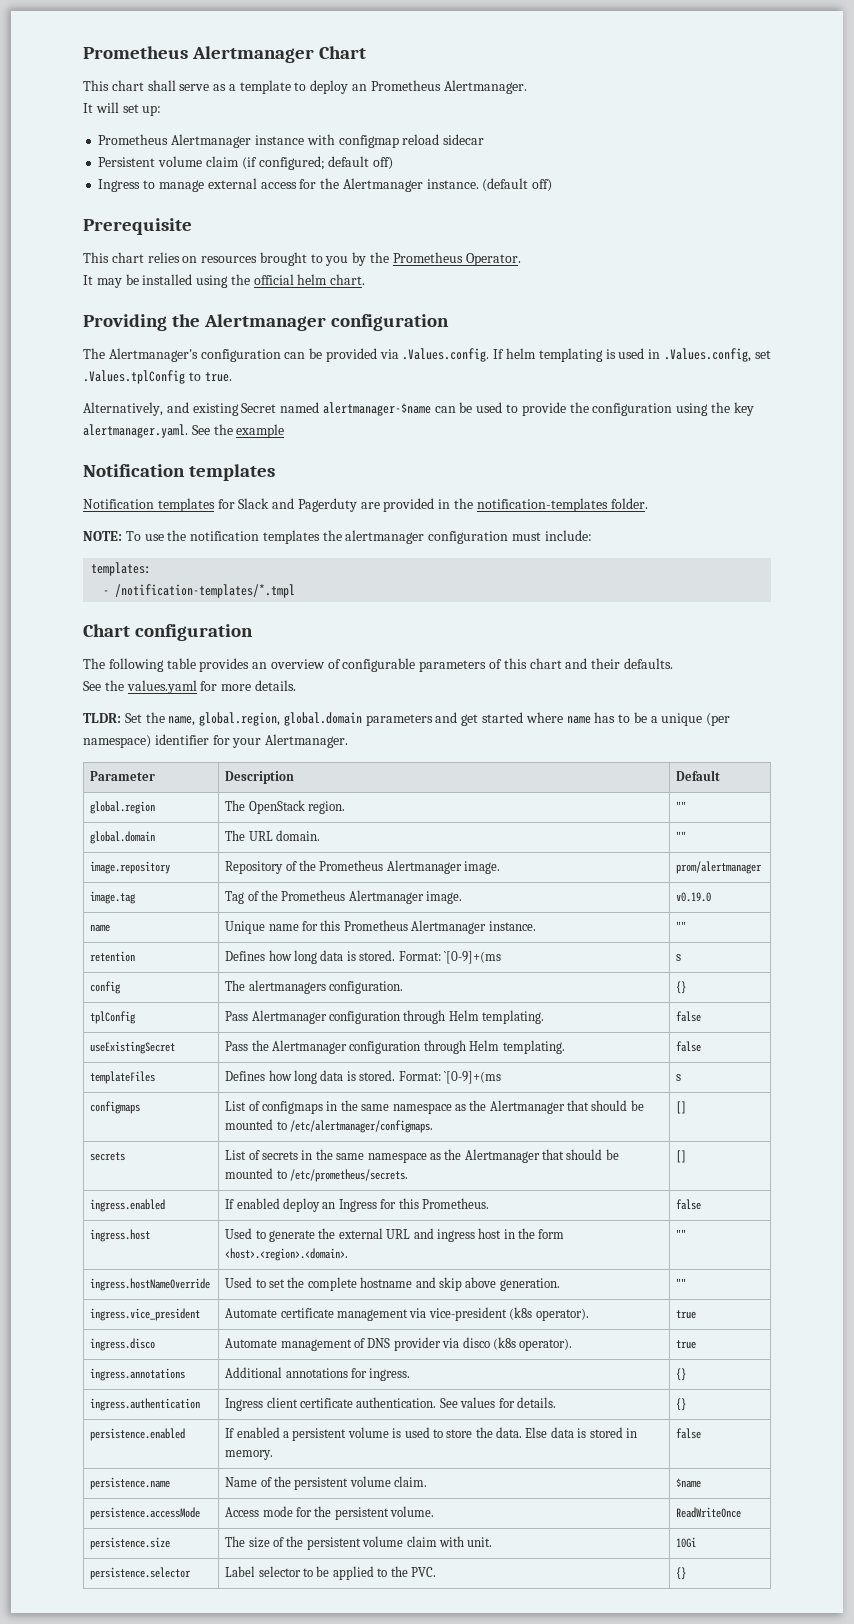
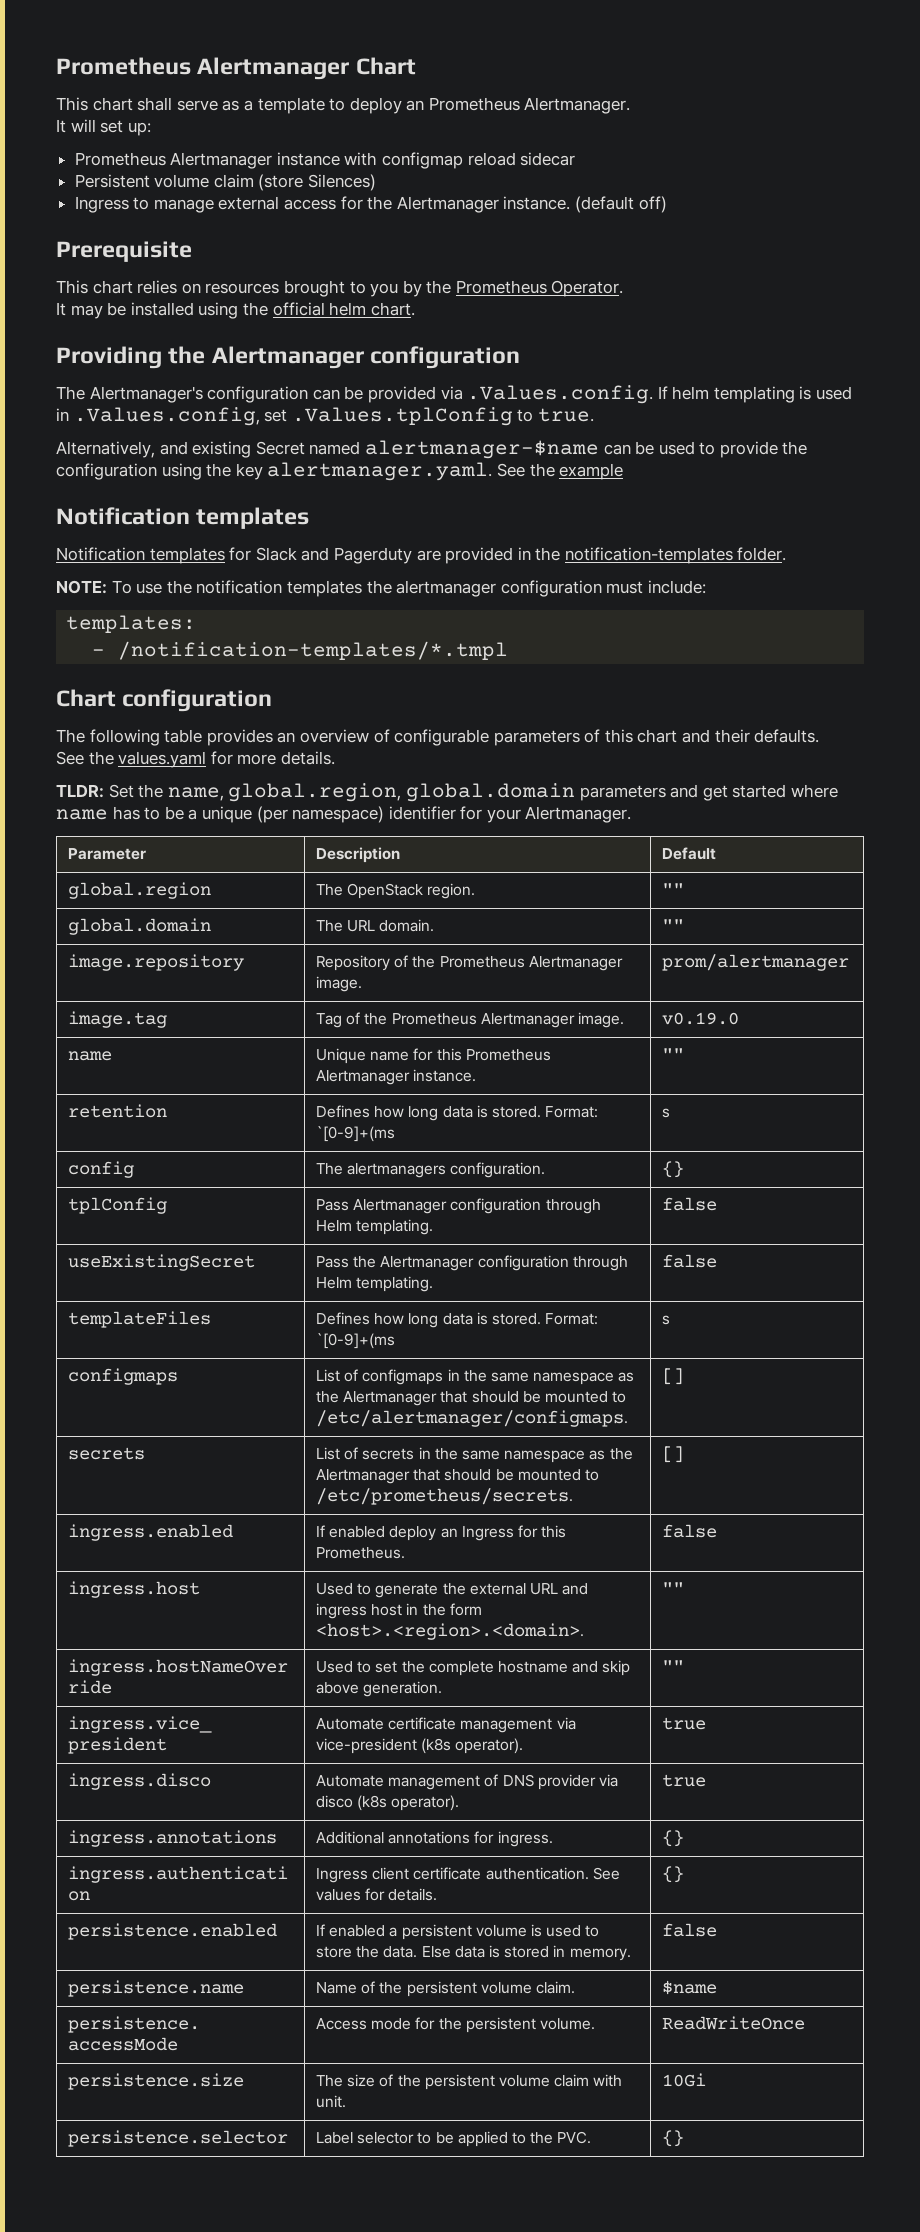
- Persistent volume claim (if configured; default off)
+ Persistent volume claim (store Silences)

